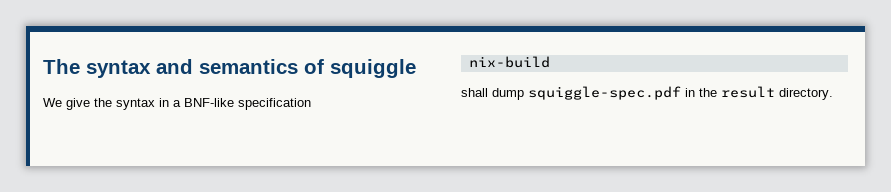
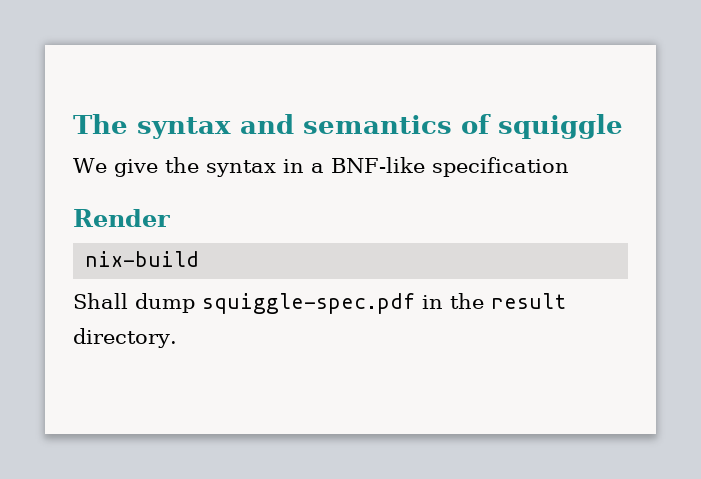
+ Render
- shall dump squiggle-spec.pdf in the result directory.
+ Shall dump squiggle-spec.pdf in the result directory.

